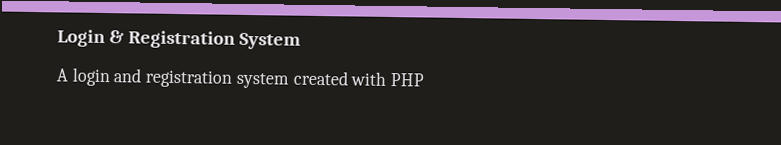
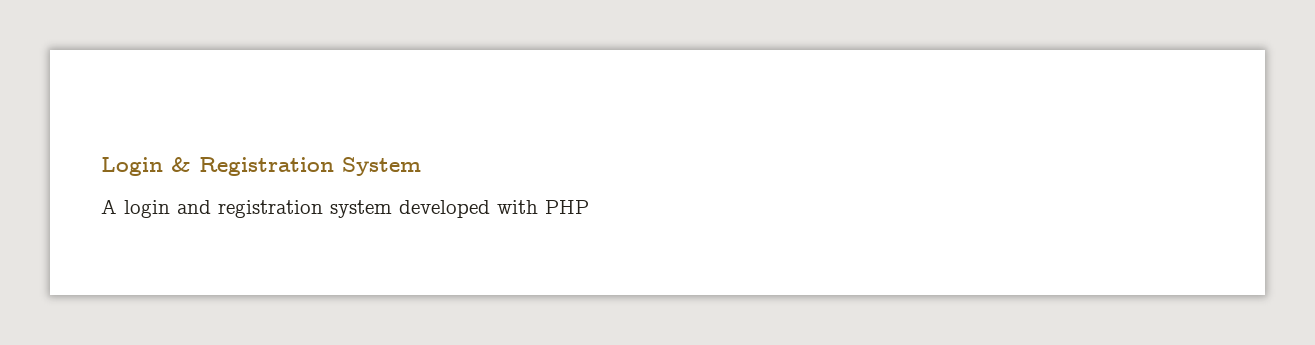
- A login and registration system created with PHP
+ A login and registration system developed with PHP

